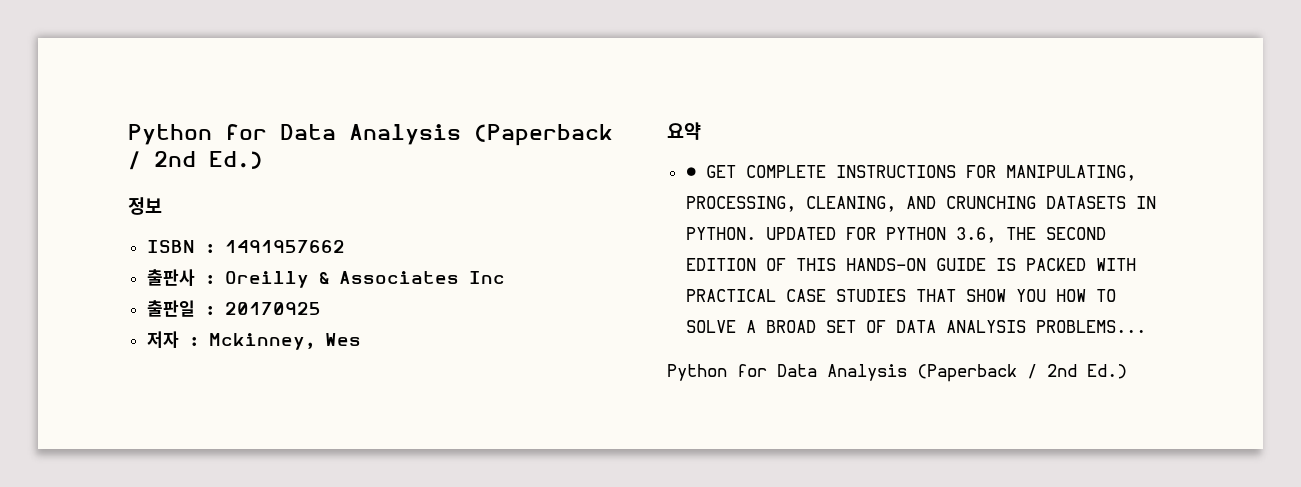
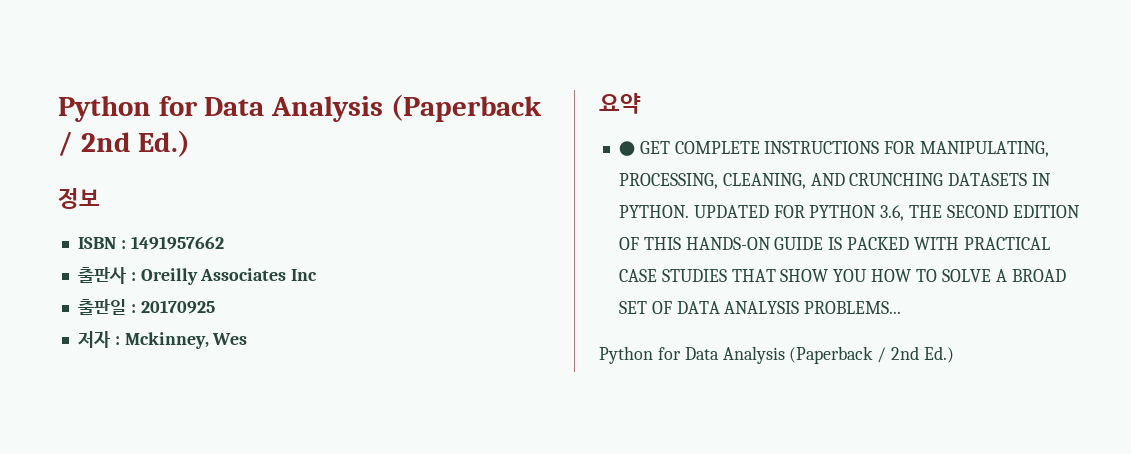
- 출판사 : Oreilly & Associates Inc
+ 출판사 : Oreilly Associates Inc

